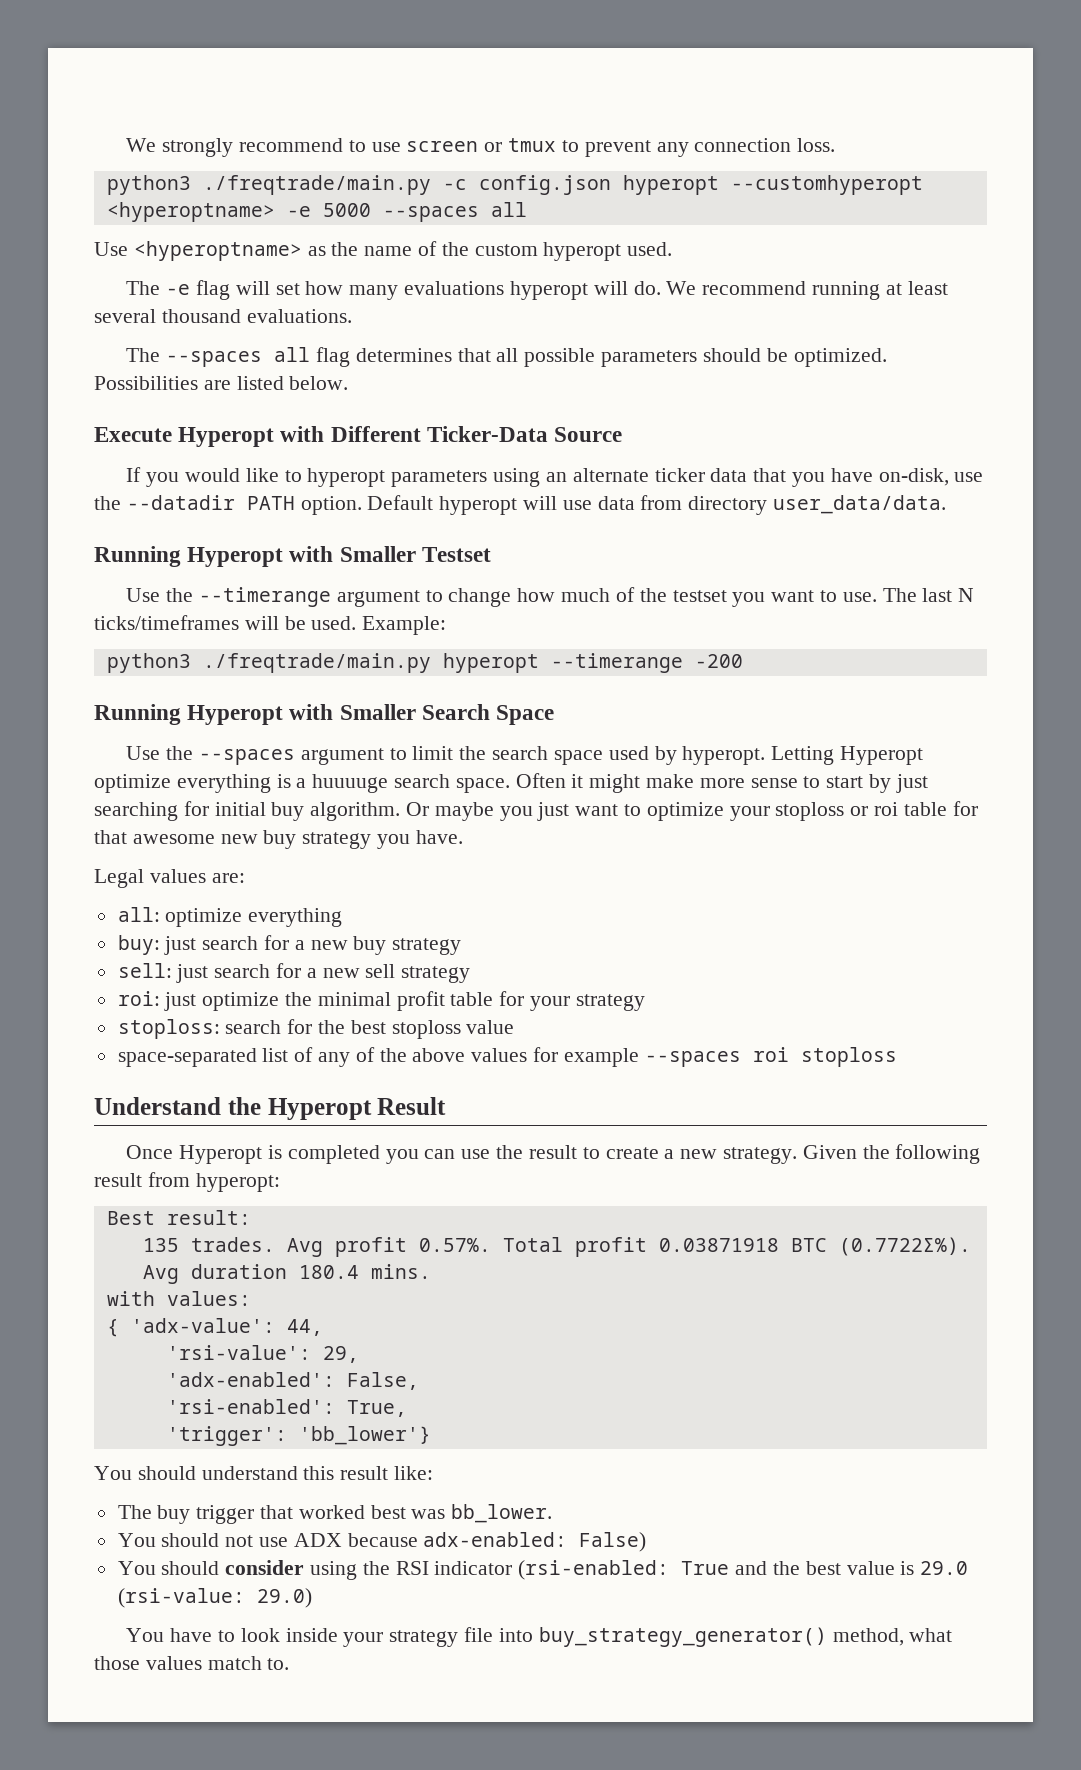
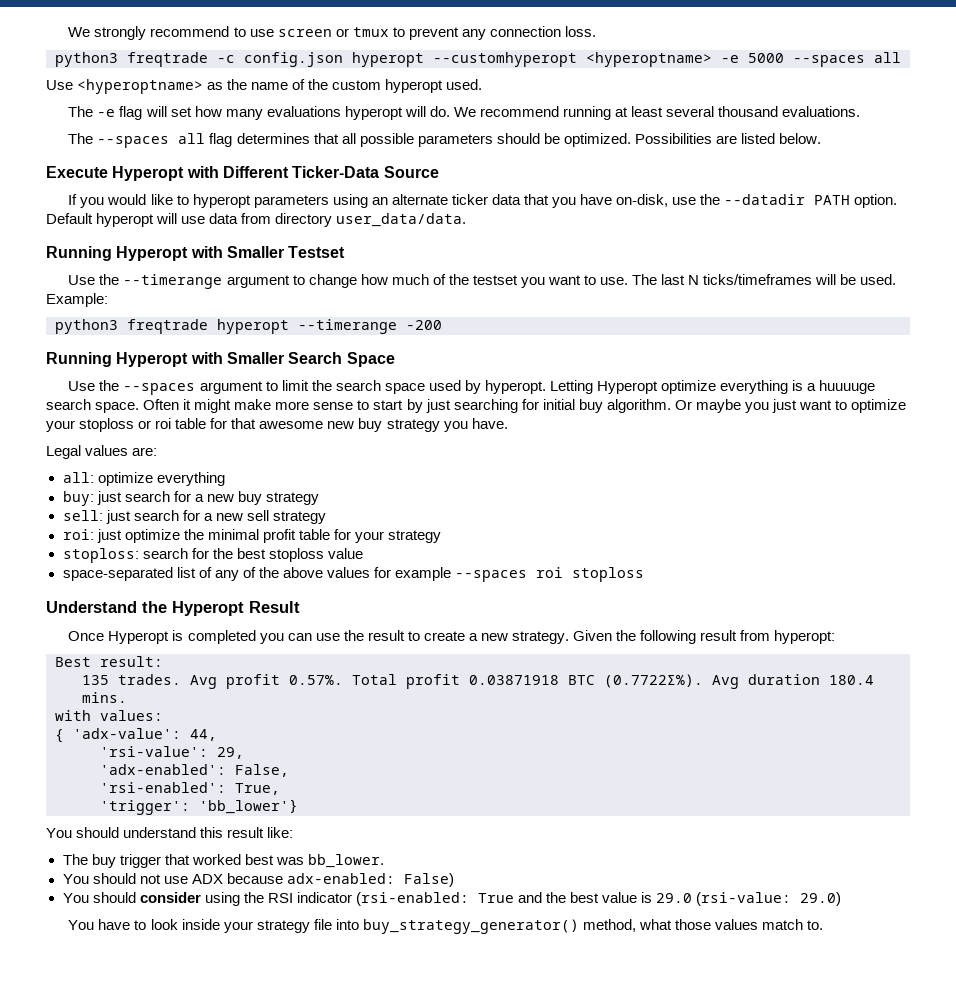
- python3 ./freqtrade/main.py -c config.json hyperopt --customhyperopt <hyperoptname> -e 5000 --spaces all
+ python3 freqtrade -c config.json hyperopt --customhyperopt <hyperoptname> -e 5000 --spaces all
- python3 ./freqtrade/main.py hyperopt --timerange -200
+ python3 freqtrade hyperopt --timerange -200

